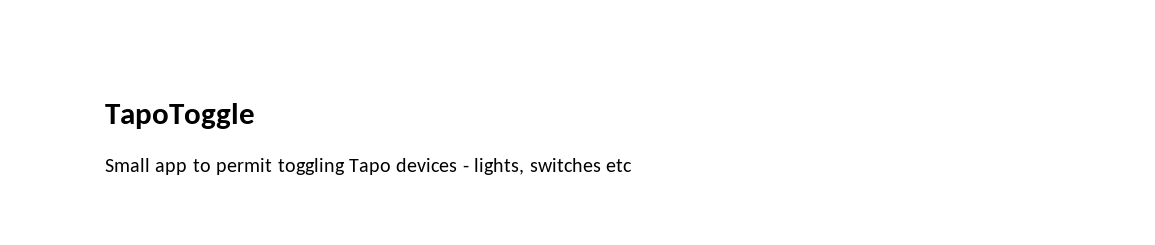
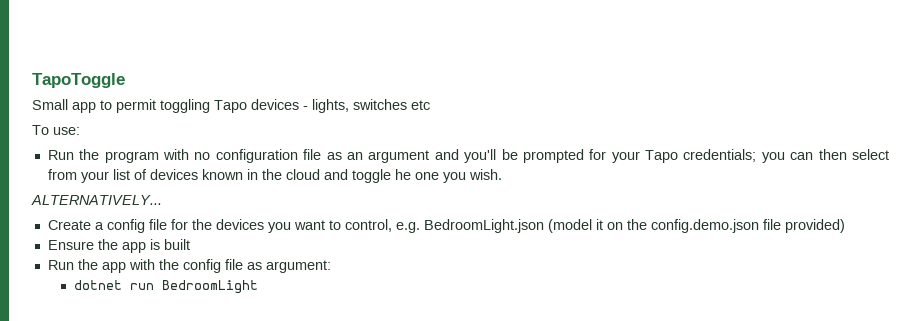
+ To use:
+ Run the program with no configuration file as an argument and you'll be prompted for your Tapo credentials; you can then select from your list of devices known in the cloud and toggle he one you wish.
+ ALTERNATIVELY...
+ Create a config file for the devices you want to control, e.g. BedroomLight.json (model it on the config.demo.json file provided)
+ Ensure the app is built
+ Run the app with the config file as argument:
+ dotnet run BedroomLight

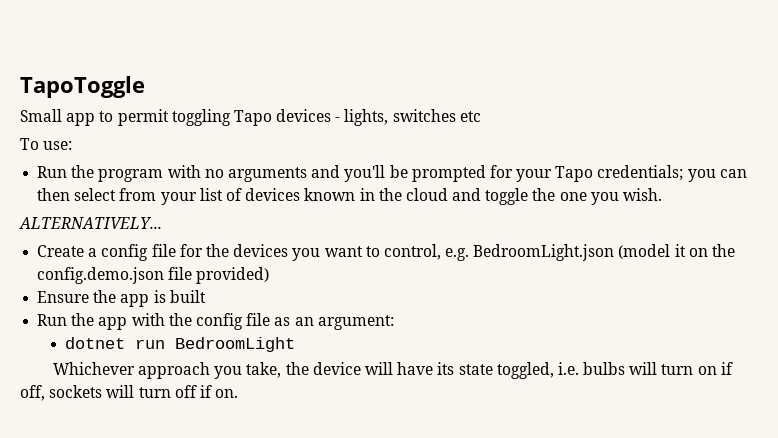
- Run the program with no configuration file as an argument and you'll be prompted for your Tapo credentials; you can then select from your list of devices known in the cloud and toggle he one you wish.
+ Run the program with no arguments and you'll be prompted for your Tapo credentials; you can then select from your list of devices known in the cloud and toggle the one you wish.
- Run the app with the config file as argument:
+ Run the app with the config file as an argument:
+ Whichever approach you take, the device will have its state toggled, i.e. bulbs will turn on if off, sockets will turn off if on.

